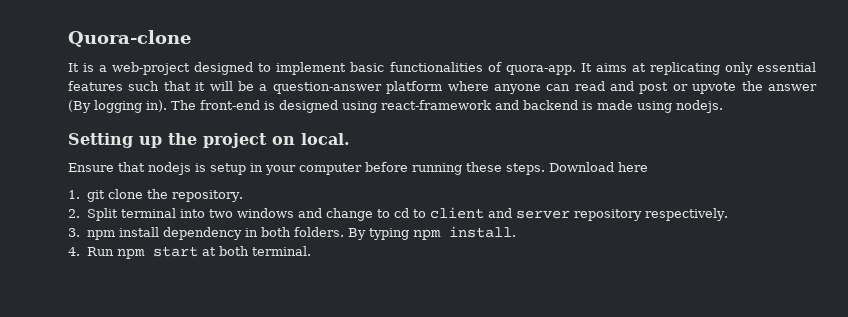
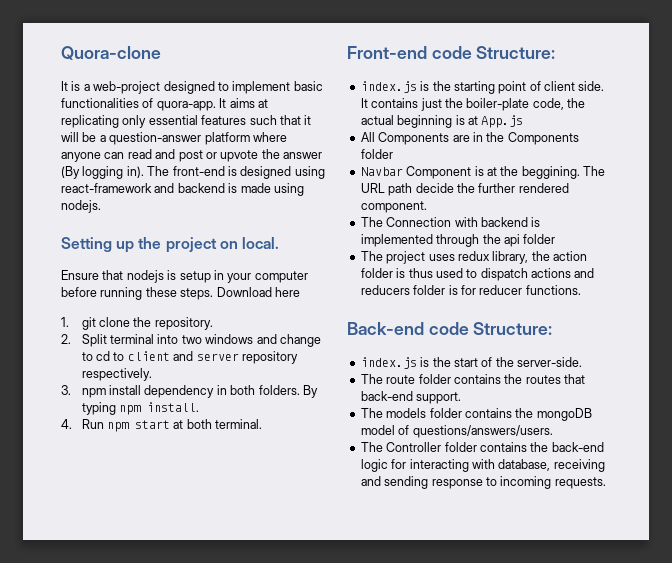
+ Front-end code Structure:
+ index.js is the starting point of client side. It contains just the boiler-plate code, the actual beginning is at App.js
+ All Components are in the Components folder
+ Navbar Component is at the beggining. The URL path decide the further rendered component.
+ The Connection with backend is implemented through the api folder
+ The project uses redux library, the action folder is thus used to dispatch actions and reducers folder is for reducer functions.
+ Back-end code Structure:
+ index.js is the start of the server-side.
+ The route folder contains the routes that back-end support.
+ The models folder contains the mongoDB model of questions/answers/users.
+ The Controller folder contains the back-end logic for interacting with database, receiving and sending response to incoming requests.

